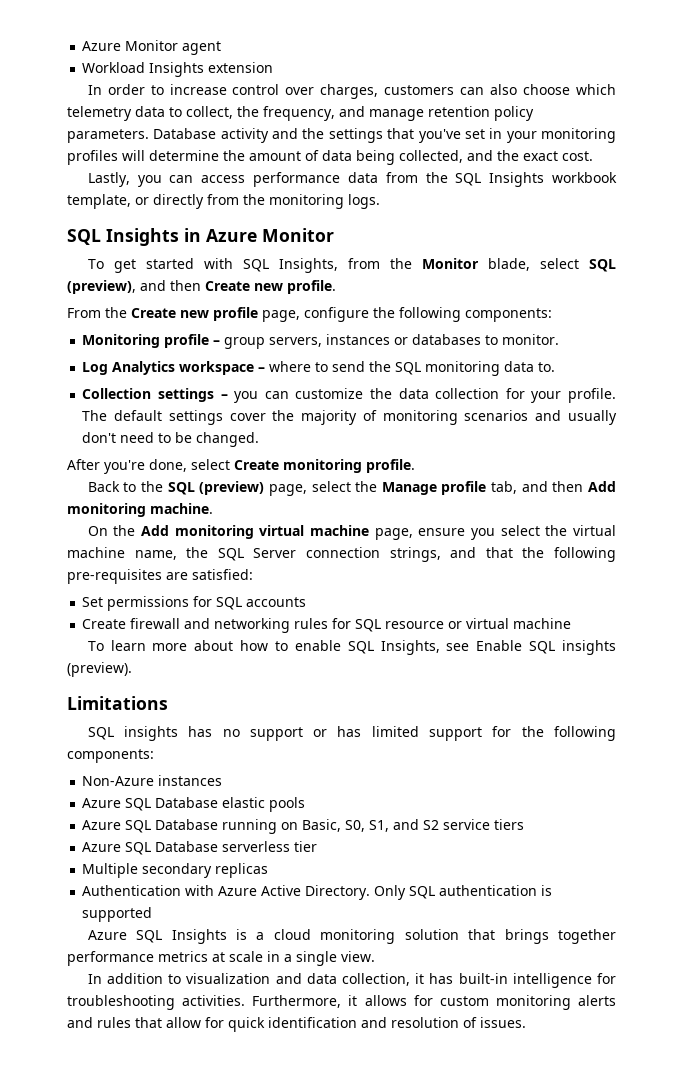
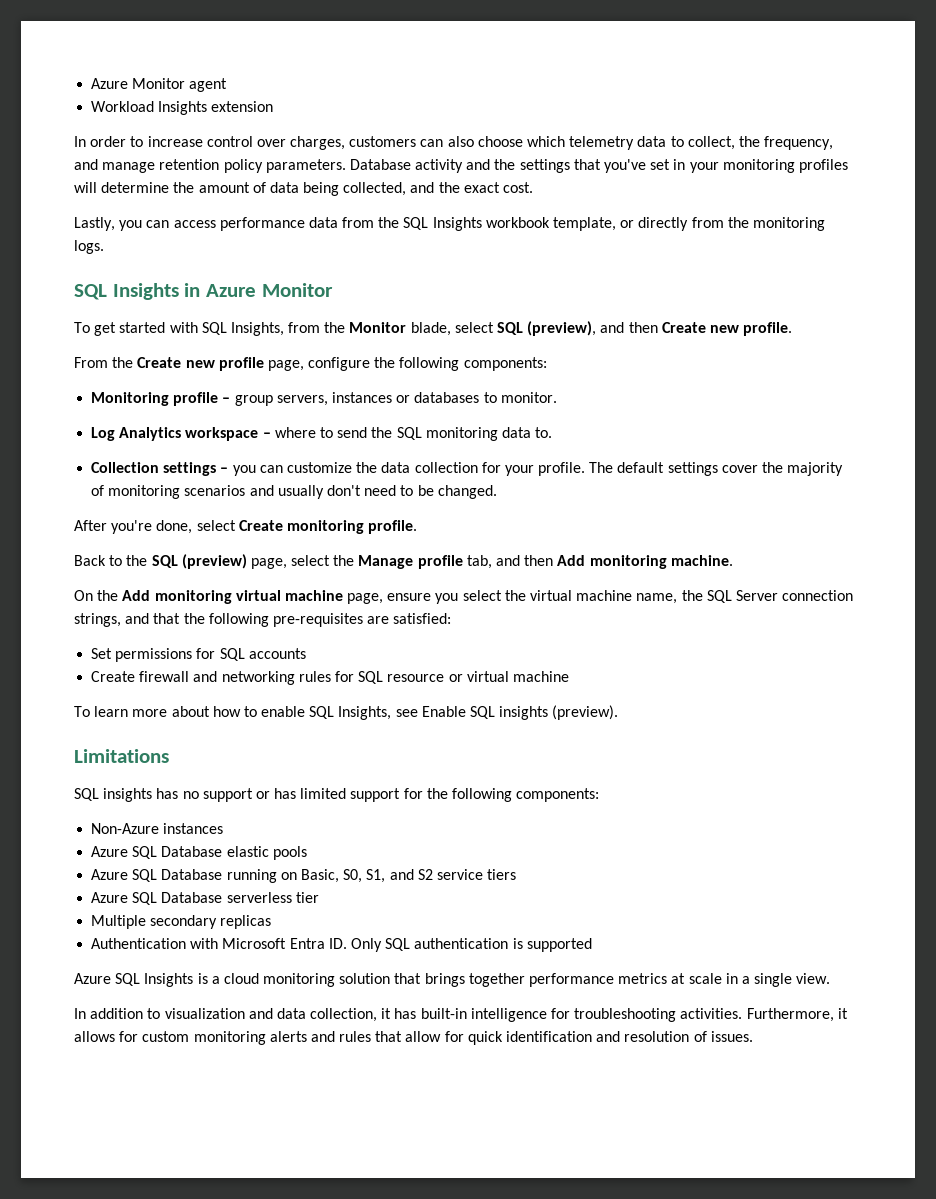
- Authentication with Azure Active Directory. Only SQL authentication is supported
+ Authentication with Microsoft Entra ID. Only SQL authentication is supported

